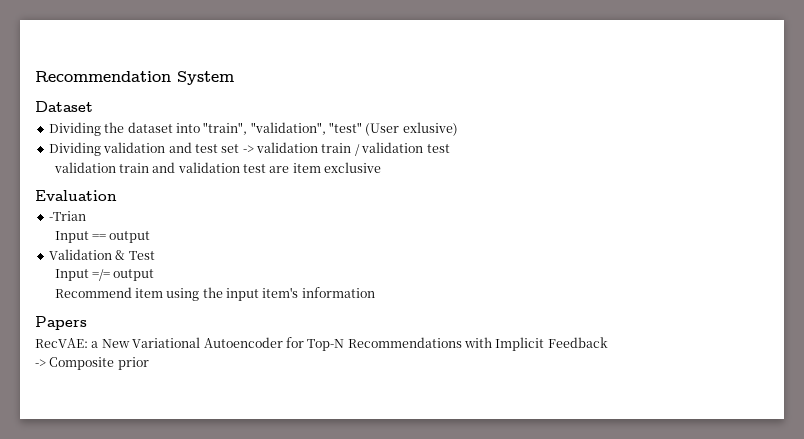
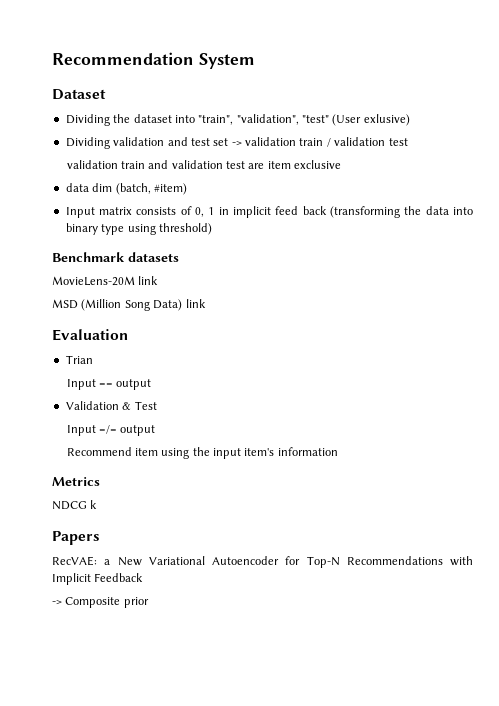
+ data dim (batch, #item)
+ Input matrix consists of 0, 1 in implicit feed back (transforming the data into binary type using threshold)
+ Benchmark datasets
+ MovieLens-20M link
+ MSD (Million Song Data) link
- -Trian
+ Trian
+ Metrics
+ NDCG k

